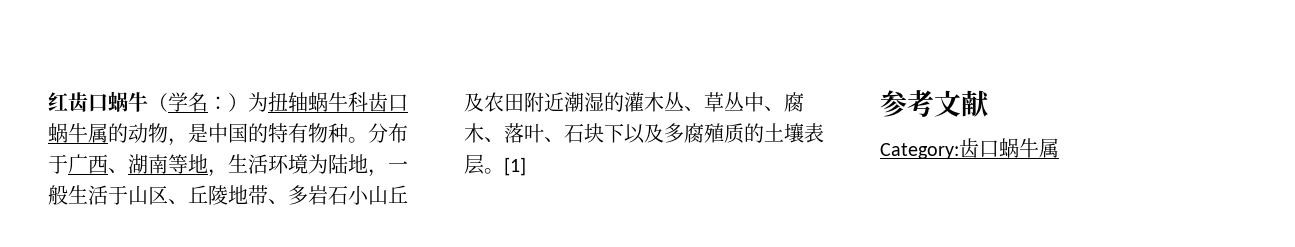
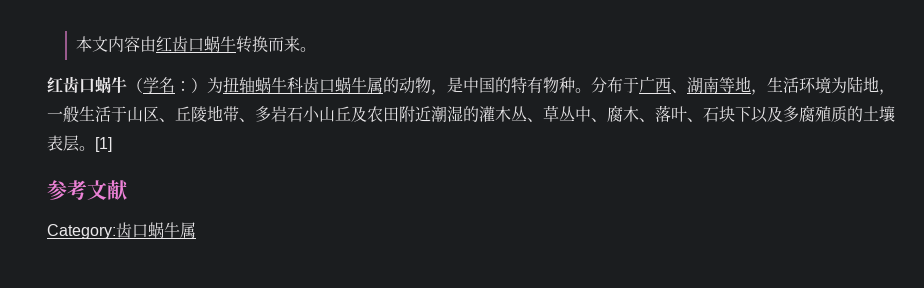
+ 本文内容由红齿口蜗牛转换而来。

